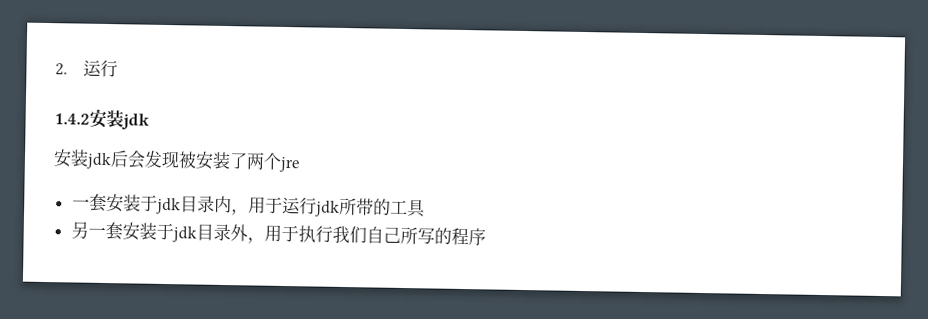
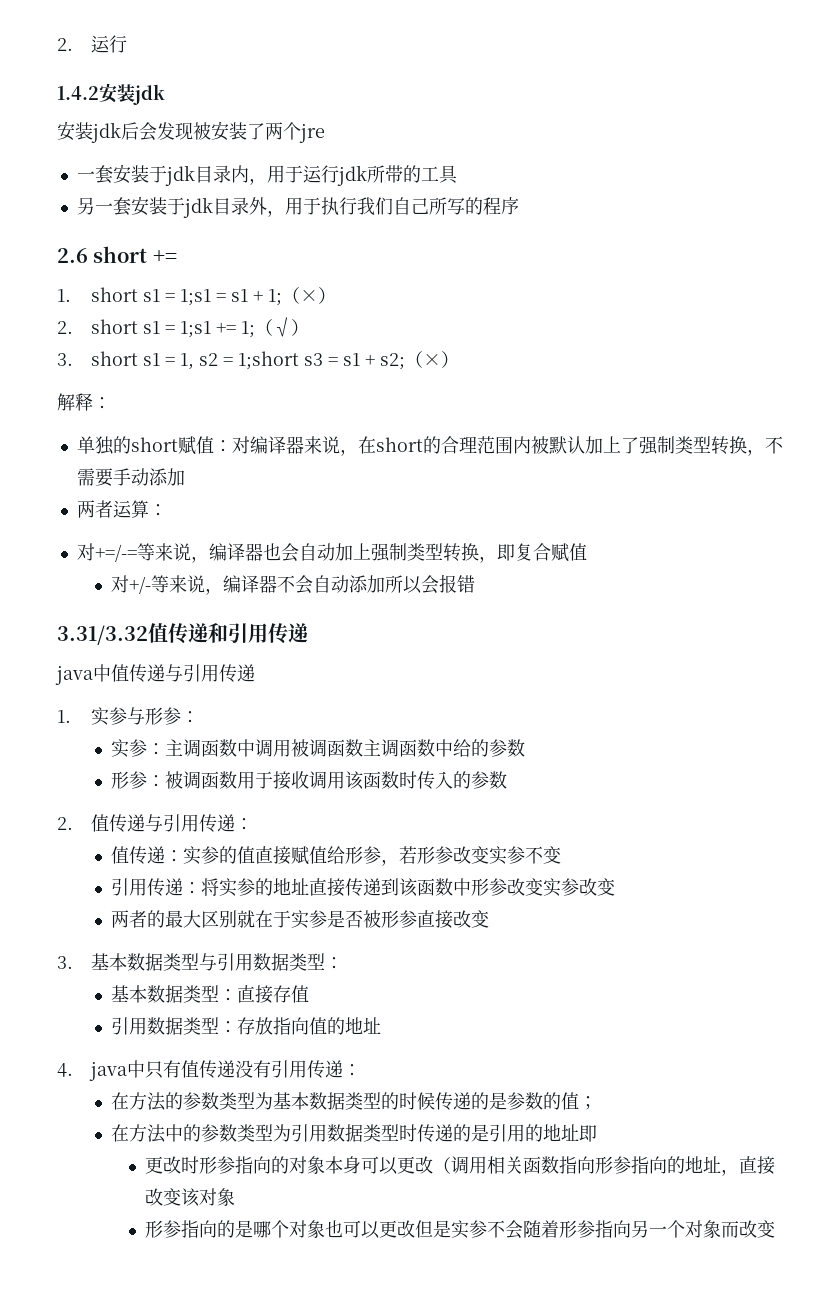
+ 2.6 short +=
+ 1. short s1 = 1;s1 = s1 + 1;（×）
+ 2. short s1 = 1;s1 += 1;（√）
+ 3. short s1 = 1, s2 = 1;short s3 = s1 + s2;（×）
+ 解释：
+ 单独的short赋值：对编译器来说，在short的合理范围内被默认加上了强制类型转换，不需要手动添加
+ 两者运算：
+ 对+=/-=等来说，编译器也会自动加上强制类型转换，即复合赋值
+ 对+/-等来说，编译器不会自动添加所以会报错
+ 3.31/3.32值传递和引用传递
+ java中值传递与引用传递
+ 1.实参与形参：
+ 实参：主调函数中调用被调函数主调函数中给的参数
+ 形参：被调函数用于接收调用该函数时传入的参数
+ 2.值传递与引用传递：
+ 值传递：实参的值直接赋值给形参，若形参改变实参不变
+ 引用传递：将实参的地址直接传递到该函数中形参改变实参改变
+ 两者的最大区别就在于实参是否被形参直接改变
+ 3.基本数据类型与引用数据类型：
+ 基本数据类型：直接存值
+ 引用数据类型：存放指向值的地址
+ 4. java中只有值传递没有引用传递：
+ 在方法的参数类型为基本数据类型的时候传递的是参数的值；
+ 在方法中的参数类型为引用数据类型时传递的是引用的地址即
+ 更改时形参指向的对象本身可以更改（调用相关函数指向形参指向的地址，直接改变该对象
+ 形参指向的是哪个对象也可以更改但是实参不会随着形参指向另一个对象而改变

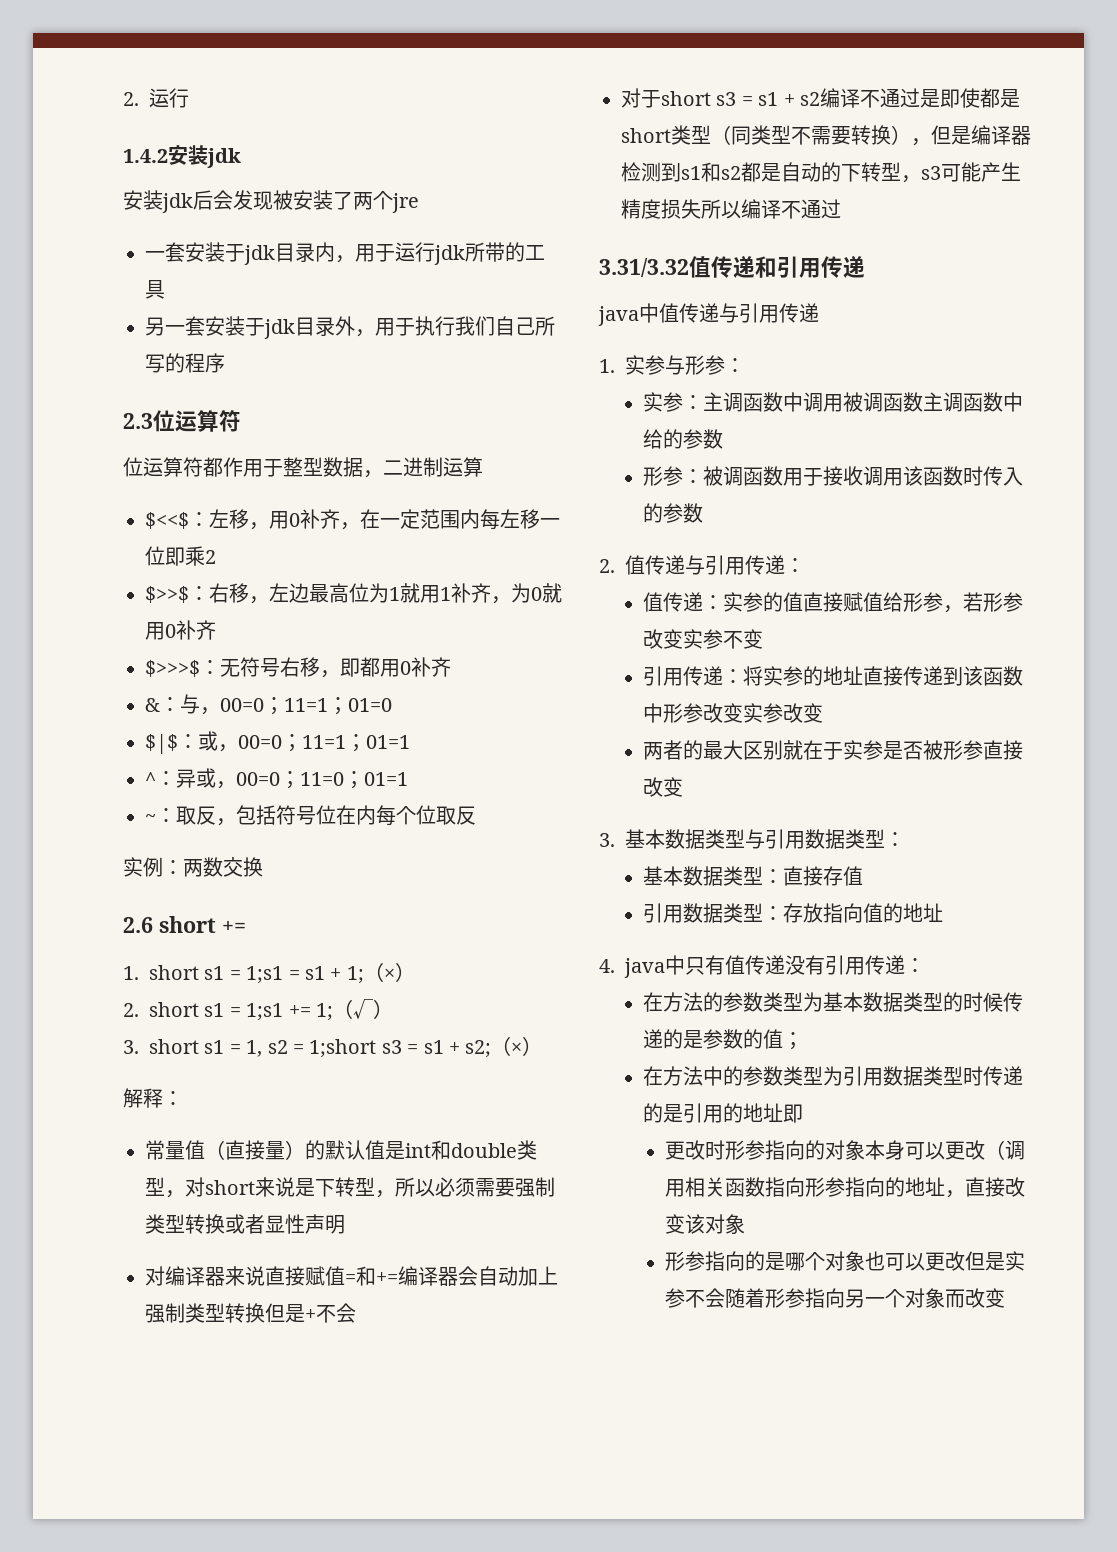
+ 2.3位运算符
+ 位运算符都作用于整型数据，二进制运算
+ $<<$：左移，用0补齐，在一定范围内每左移一位即乘2
+ $>>$：右移，左边最高位为1就用1补齐，为0就用0补齐
+ $>>>$：无符号右移，即都用0补齐
+ &：与，00=0；11=1；01=0
+ $|$：或，00=0；11=1；01=1
+ ^：异或，00=0；11=0；01=1
+ ~：取反，包括符号位在内每个位取反
+ 实例：两数交换
- 单独的short赋值：对编译器来说，在short的合理范围内被默认加上了强制类型转换，不需要手动添加
- 两者运算：
- 对+=/-=等来说，编译器也会自动加上强制类型转换，即复合赋值
- 对+/-等来说，编译器不会自动添加所以会报错
+ 常量值（直接量）的默认值是int和double类型，对short来说是下转型，所以必须需要强制类型转换或者显性声明
+ 对编译器来说直接赋值=和+=编译器会自动加上强制类型转换但是+不会
+ 对于short s3 = s1 + s2编译不通过是即使都是short类型（同类型不需要转换），但是编译器检测到s1和s2都是自动的下转型，s3可能产生精度损失所以编译不通过

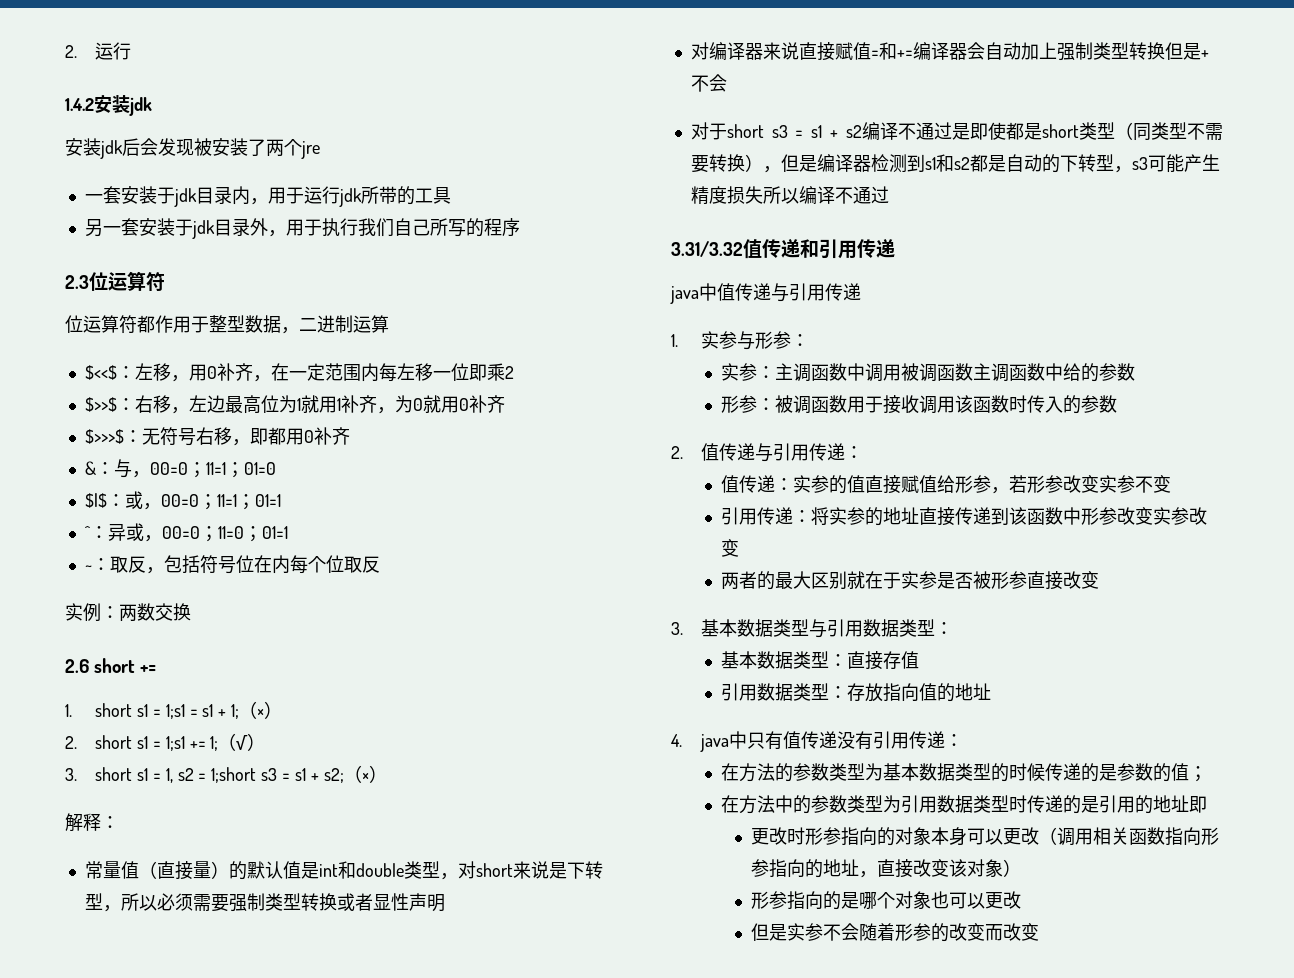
- 更改时形参指向的对象本身可以更改（调用相关函数指向形参指向的地址，直接改变该对象
+ 更改时形参指向的对象本身可以更改（调用相关函数指向形参指向的地址，直接改变该对象）
- 形参指向的是哪个对象也可以更改但是实参不会随着形参指向另一个对象而改变
+ 形参指向的是哪个对象也可以更改
+ 但是实参不会随着形参的改变而改变

